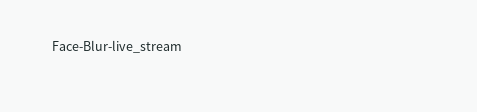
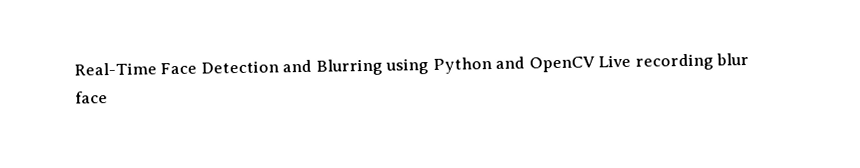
- Face-Blur-live_stream
+ Real-Time Face Detection and Blurring using Python and OpenCV Live recording blur face

